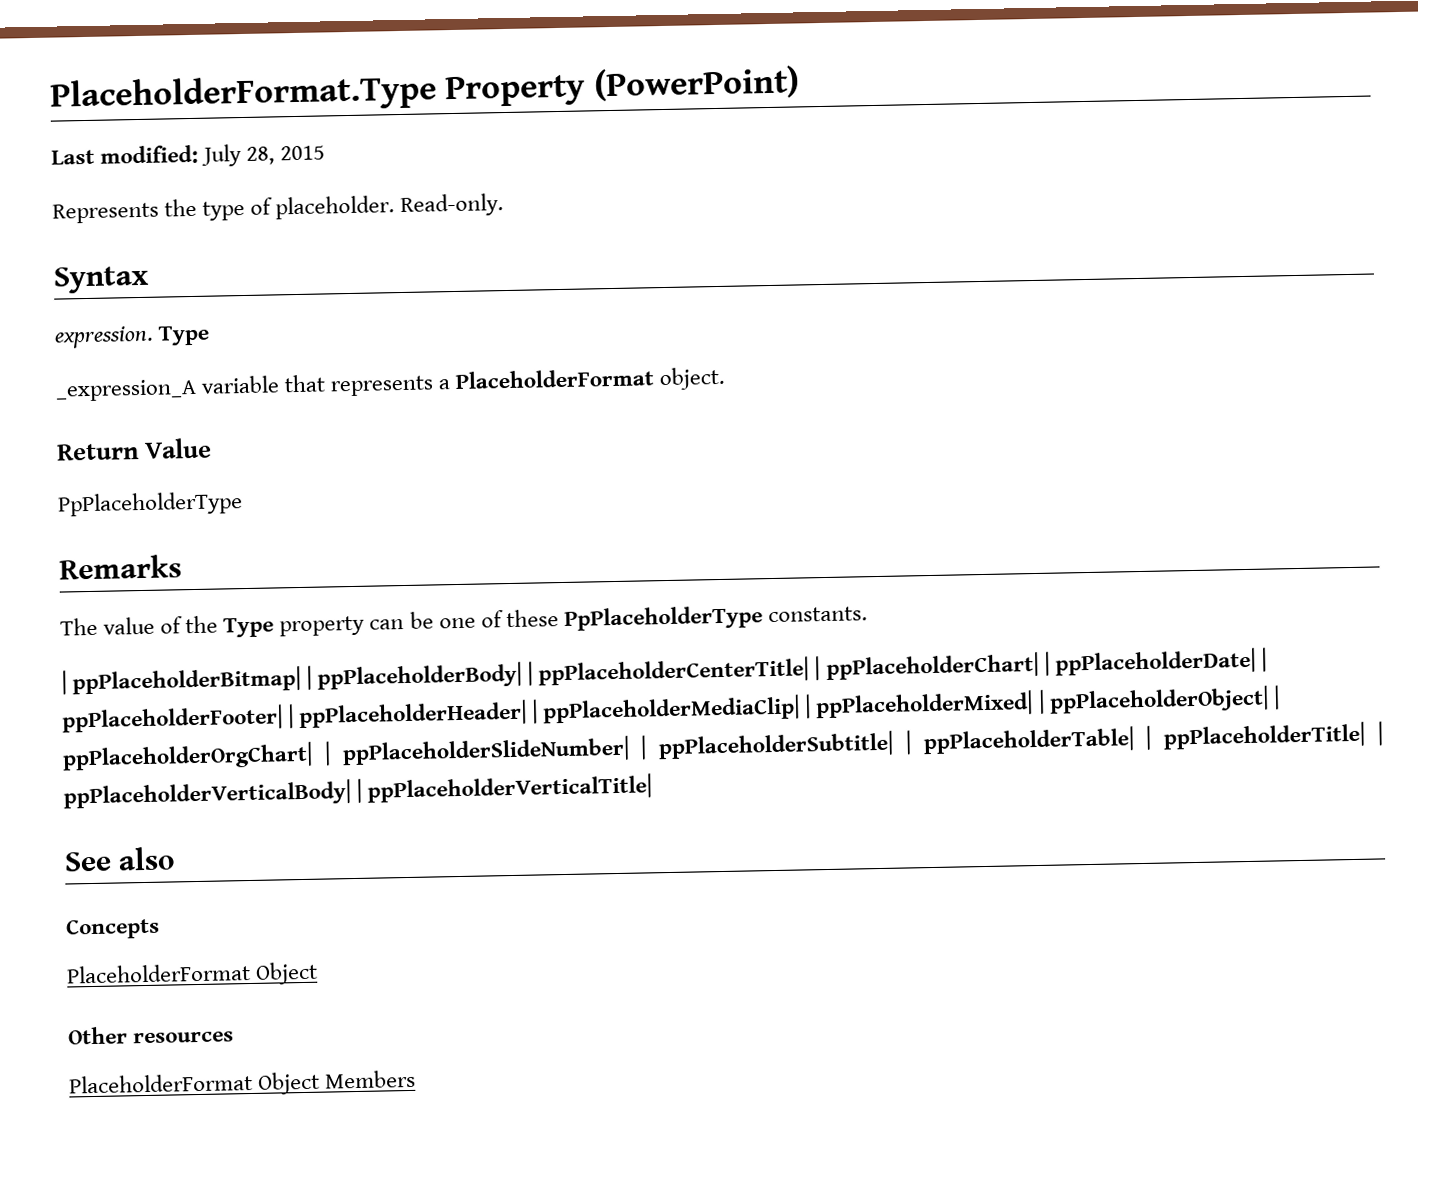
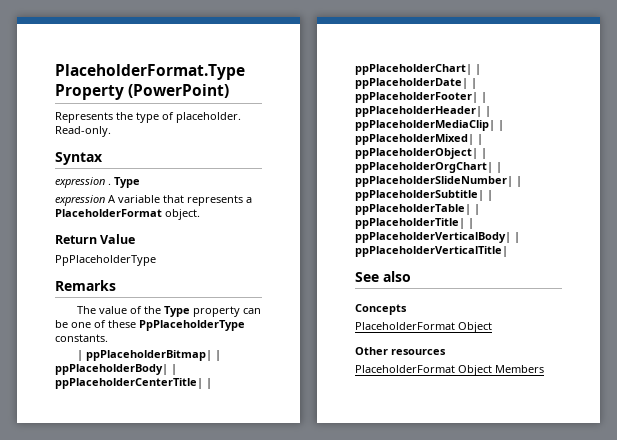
- Last modified: July 28, 2015
- expression.
+ expression .
- _expression_A variable that represents a PlaceholderFormat object.
+ expression A variable that represents a PlaceholderFormat object.

